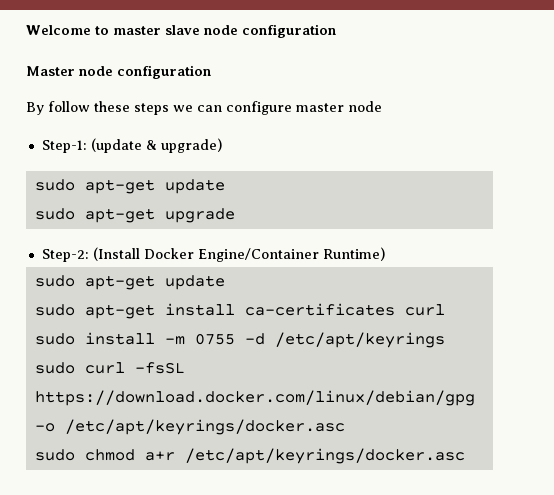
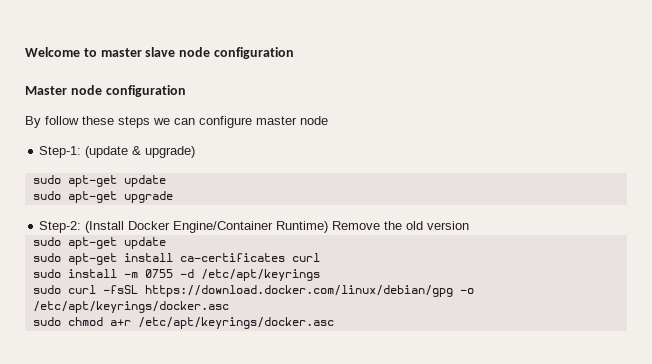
- Step-2: (Install Docker Engine/Container Runtime)
+ Step-2: (Install Docker Engine/Container Runtime) Remove the old version

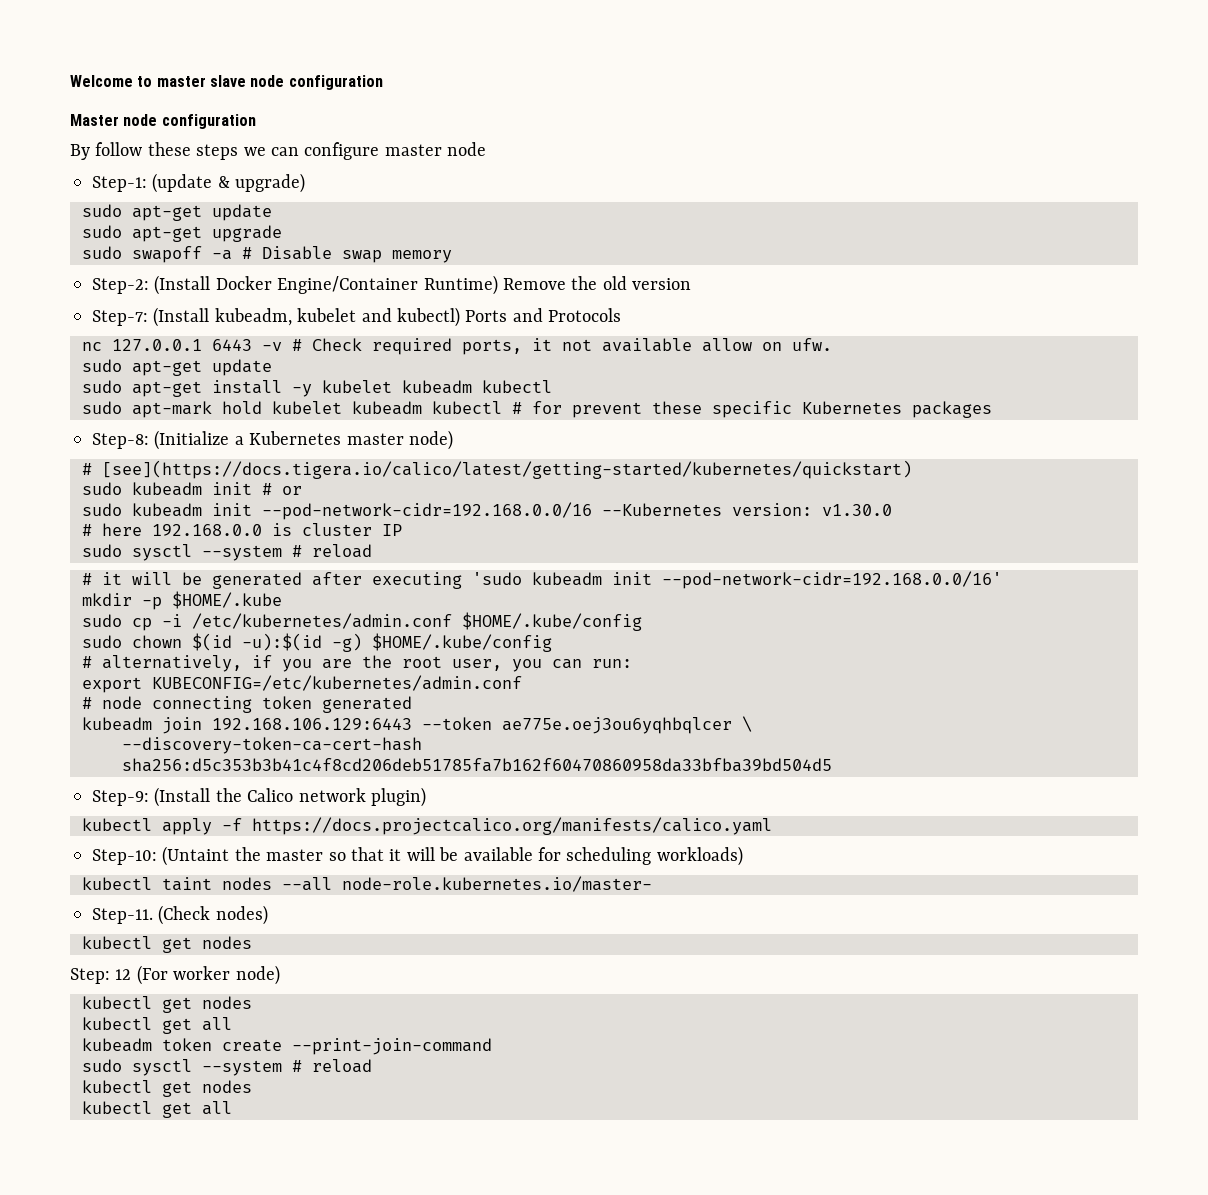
+ sudo swapoff -a # Disable swap memory
+ Step-7: (Install kubeadm, kubelet and kubectl) Ports and Protocols
+ nc 127.0.0.1 6443 -v # Check required ports, it not available allow on ufw.
- sudo apt-get install ca-certificates curl
- sudo install -m 0755 -d /etc/apt/keyrings
- sudo curl -fsSL https://download.docker.com/linux/debian/gpg -o /etc/apt/keyrings/docker.asc
- sudo chmod a+r /etc/apt/keyrings/docker.asc
+ sudo apt-get install -y kubelet kubeadm kubectl
+ sudo apt-mark hold kubelet kubeadm kubectl # for prevent these specific Kubernetes packages
+ Step-8: (Initialize a Kubernetes master node)
+ # [see](https://docs.tigera.io/calico/latest/getting-started/kubernetes/quickstart)
+ sudo kubeadm init # or
+ sudo kubeadm init --pod-network-cidr=192.168.0.0/16 --Kubernetes version: v1.30.0
+ # here 192.168.0.0 is cluster IP
+ sudo sysctl --system # reload
+ # it will be generated after executing 'sudo kubeadm init --pod-network-cidr=192.168.0.0/16'
+ mkdir -p $HOME/.kube
+ sudo cp -i /etc/kubernetes/admin.conf $HOME/.kube/config
+ sudo chown $(id -u):$(id -g) $HOME/.kube/config
+ # alternatively, if you are the root user, you can run:
+ export KUBECONFIG=/etc/kubernetes/admin.conf
+ # node connecting token generated
+ kubeadm join 192.168.106.129:6443 --token ae775e.oej3ou6yqhbqlcer \
+ --discovery-token-ca-cert-hash sha256:d5c353b3b41c4f8cd206deb51785fa7b162f60470860958da33bfba39bd504d5
+ Step-9: (Install the Calico network plugin)
+ kubectl apply -f https://docs.projectcalico.org/manifests/calico.yaml
+ Step-10: (Untaint the master so that it will be available for scheduling workloads)
+ kubectl taint nodes --all node-role.kubernetes.io/master-
+ Step-11. (Check nodes)
+ kubectl get nodes
+ Step: 12 (For worker node)
+ kubectl get nodes
+ kubectl get all
+ kubeadm token create --print-join-command
+ sudo sysctl --system # reload
+ kubectl get nodes
+ kubectl get all

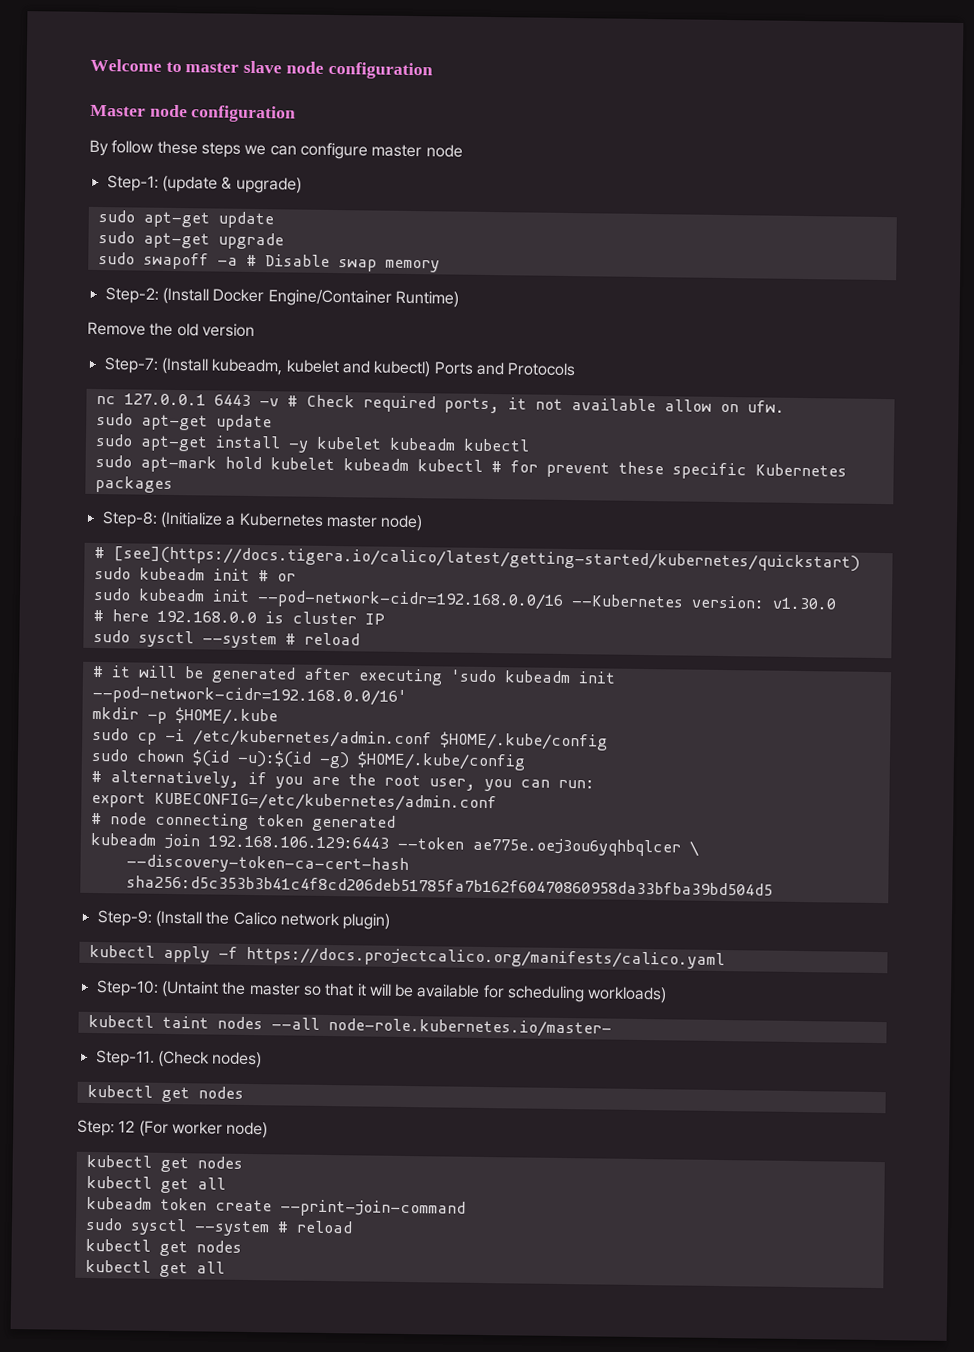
- Step-2: (Install Docker Engine/Container Runtime) Remove the old version
+ Step-2: (Install Docker Engine/Container Runtime)
+ Remove the old version

